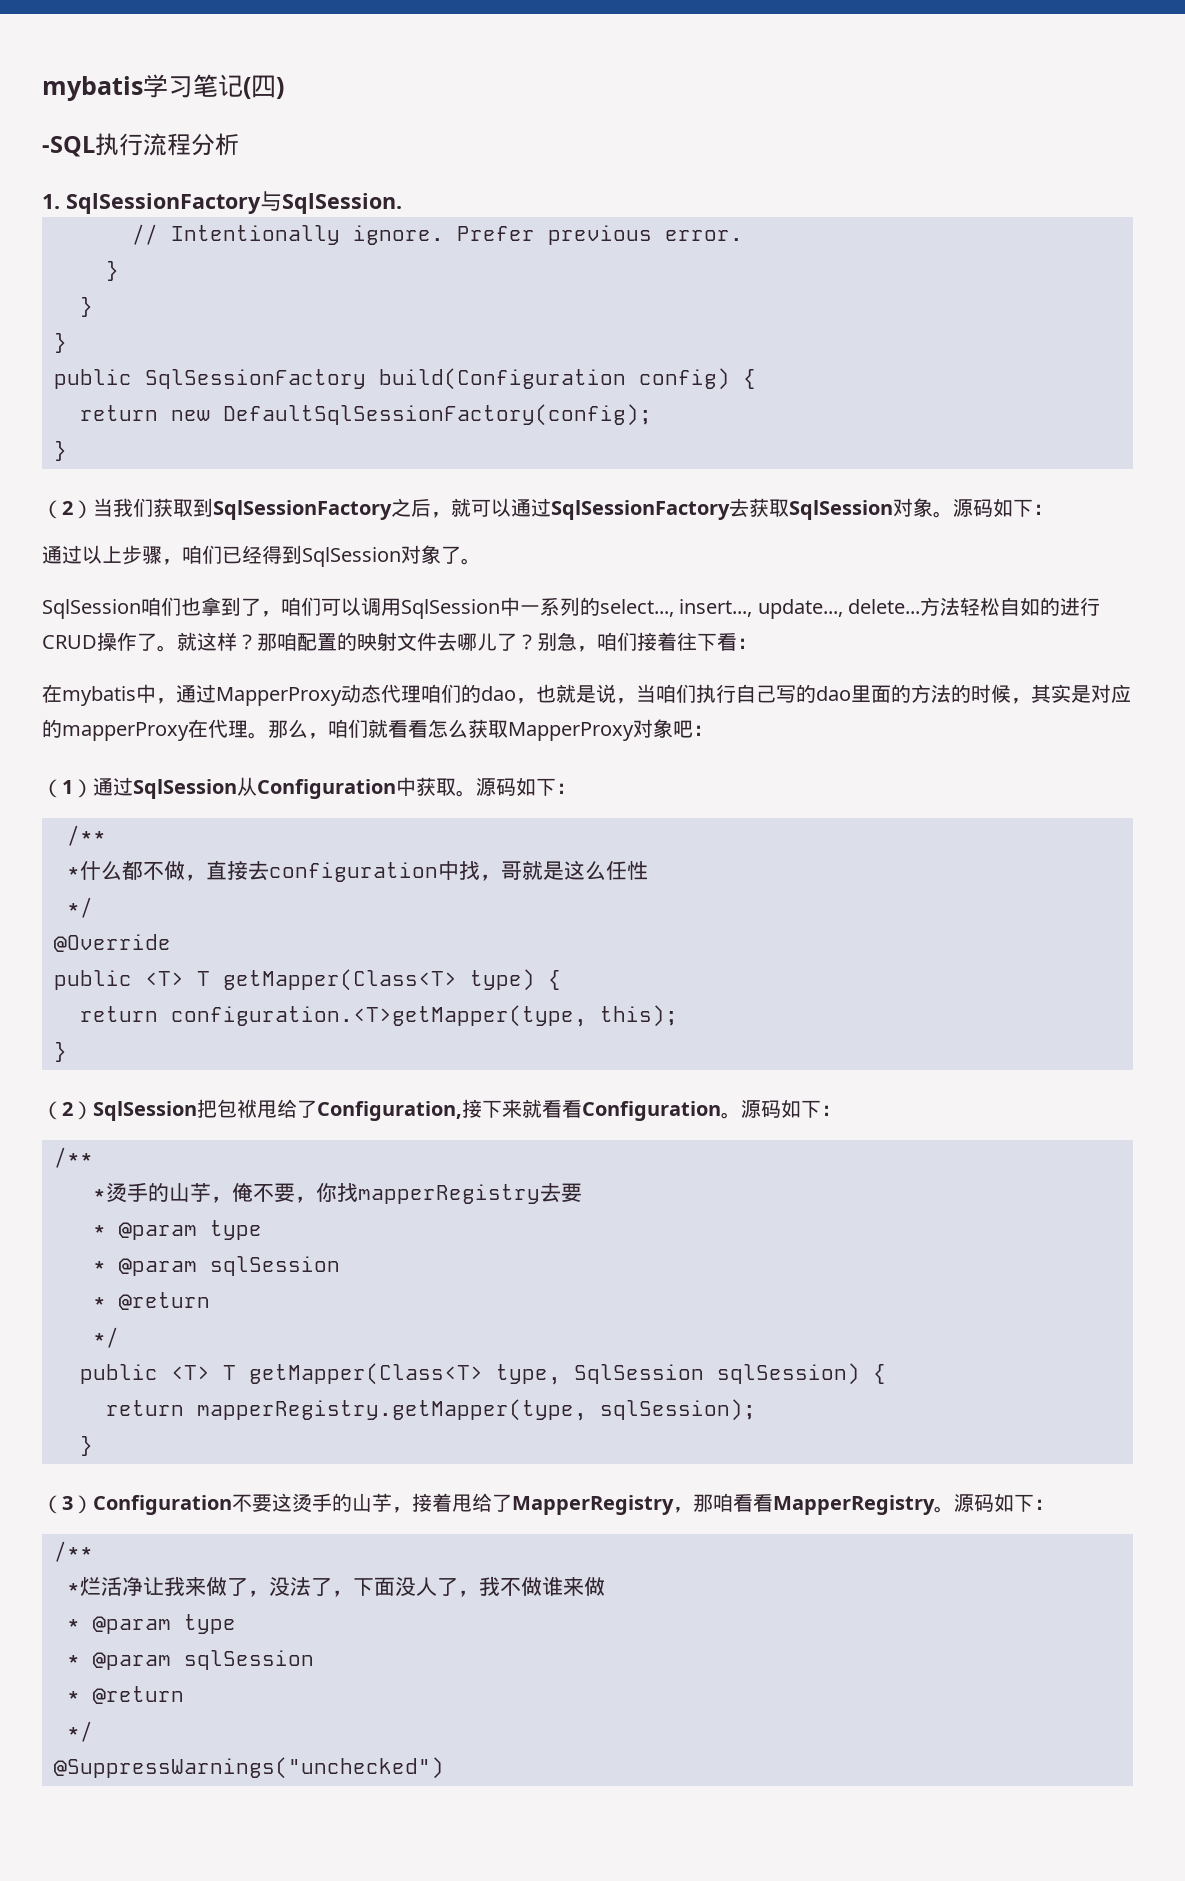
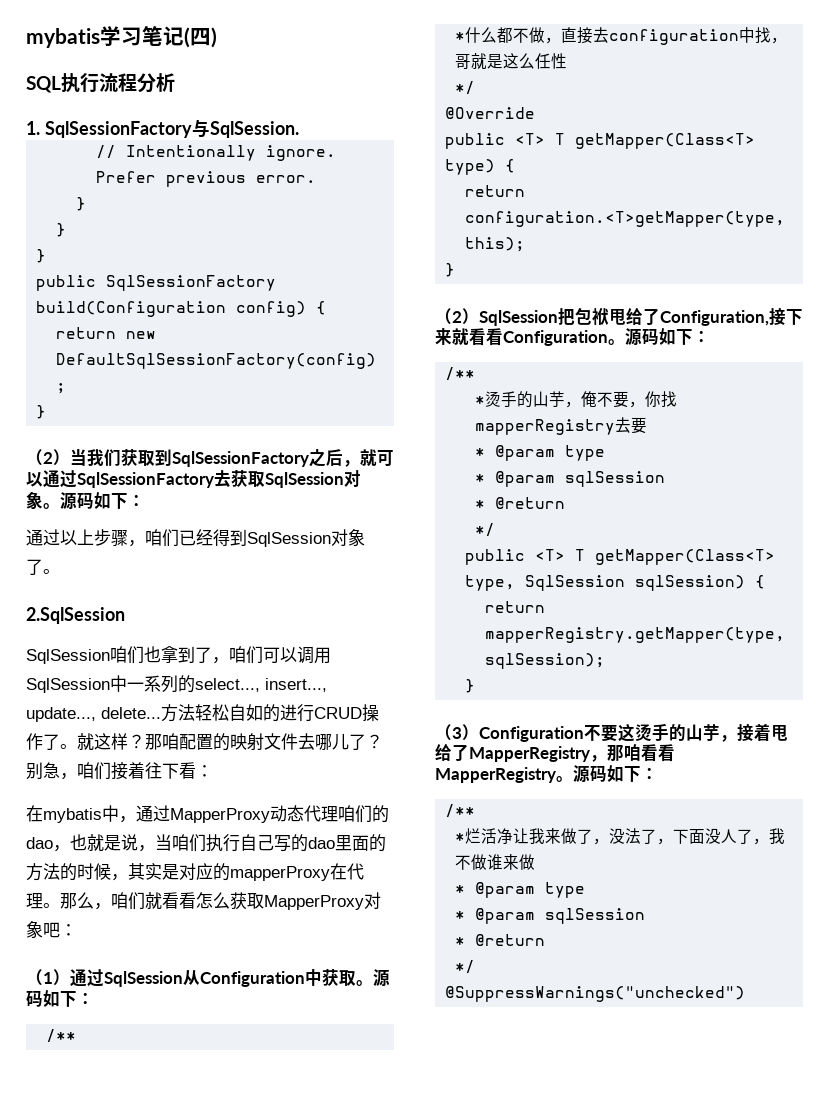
- -SQL执行流程分析
+ SQL执行流程分析
+ 2.SqlSession

